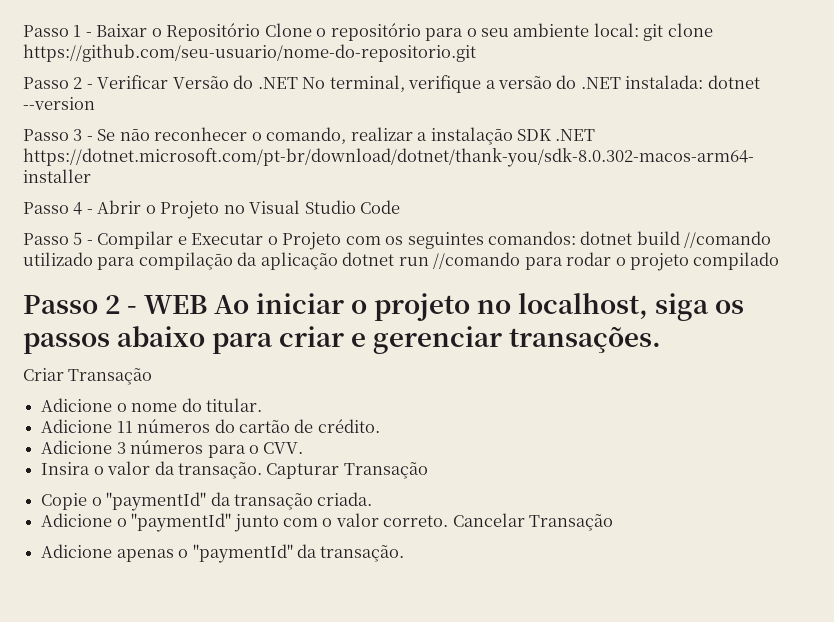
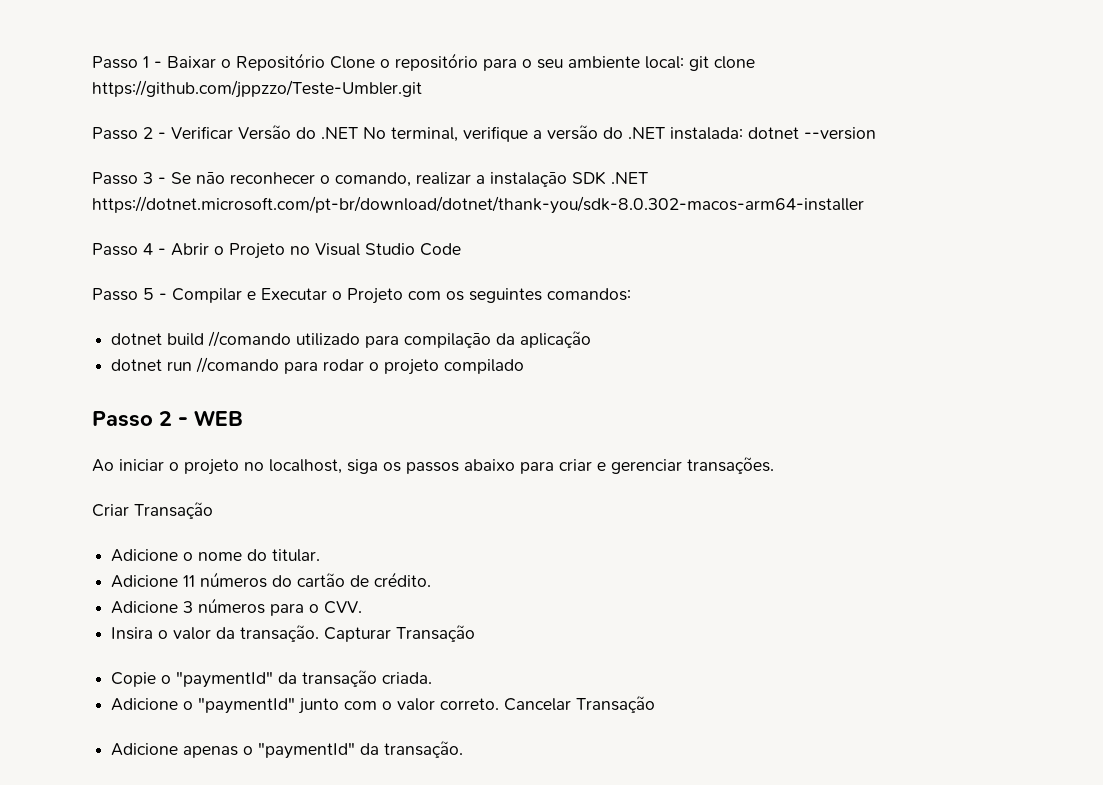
- Passo 1 - Baixar o Repositório Clone o repositório para o seu ambiente local: git clone https://github.com/seu-usuario/nome-do-repositorio.git
+ Passo 1 - Baixar o Repositório Clone o repositório para o seu ambiente local: git clone https://github.com/jppzzo/Teste-Umbler.git
- Passo 5 - Compilar e Executar o Projeto com os seguintes comandos: dotnet build //comando utilizado para compilaçāo da aplicação dotnet run //comando para rodar o projeto compilado
+ Passo 5 - Compilar e Executar o Projeto com os seguintes comandos:
+ dotnet build //comando utilizado para compilaçāo da aplicação
+ dotnet run //comando para rodar o projeto compilado
- Passo 2 - WEB Ao iniciar o projeto no localhost, siga os passos abaixo para criar e gerenciar transações.
+ Passo 2 - WEB
+ Ao iniciar o projeto no localhost, siga os passos abaixo para criar e gerenciar transações.

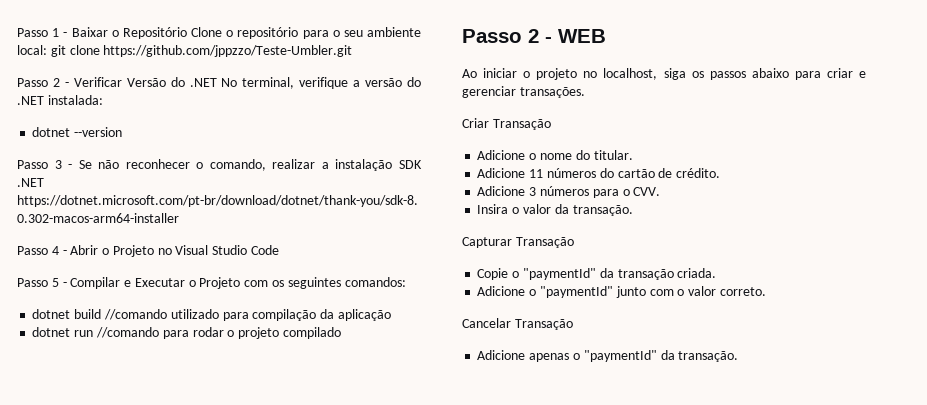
- Passo 2 - Verificar Versão do .NET No terminal, verifique a versão do .NET instalada: dotnet --version
+ Passo 2 - Verificar Versão do .NET No terminal, verifique a versão do .NET instalada:
+ dotnet --version
- Insira o valor da transação. Capturar Transação
+ Insira o valor da transação.
+ Capturar Transação
- Adicione o "paymentId" junto com o valor correto. Cancelar Transação
+ Adicione o "paymentId" junto com o valor correto.
+ Cancelar Transação

